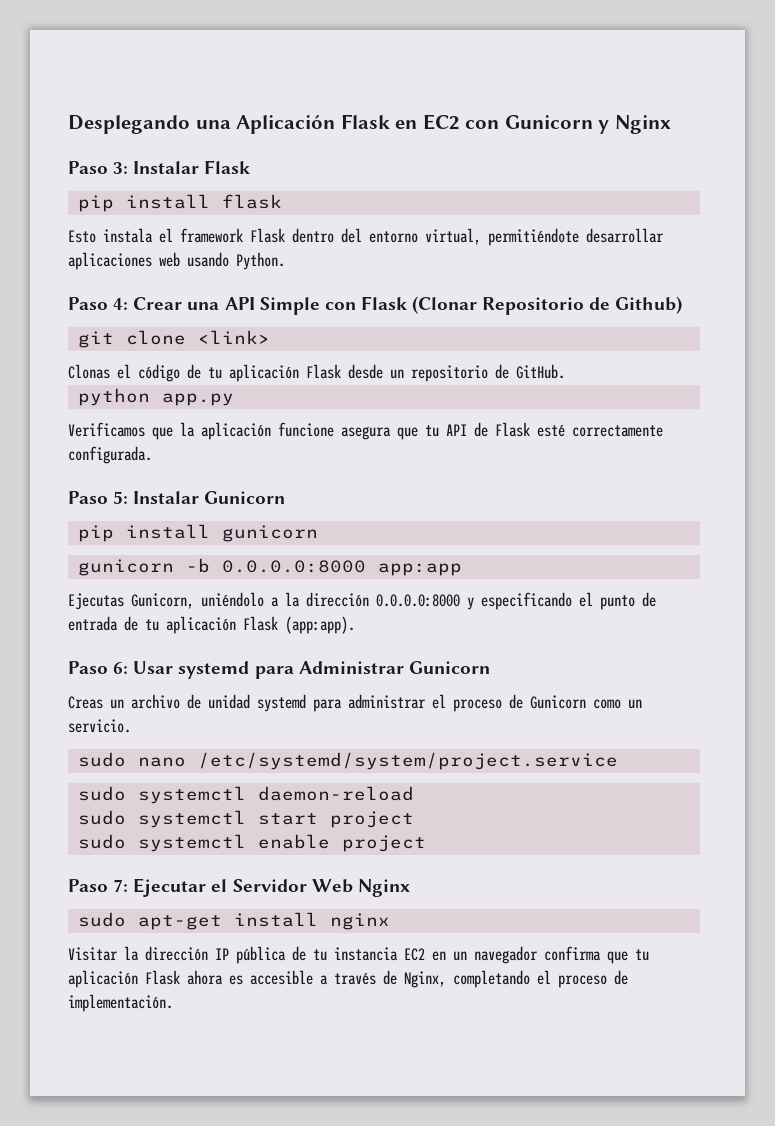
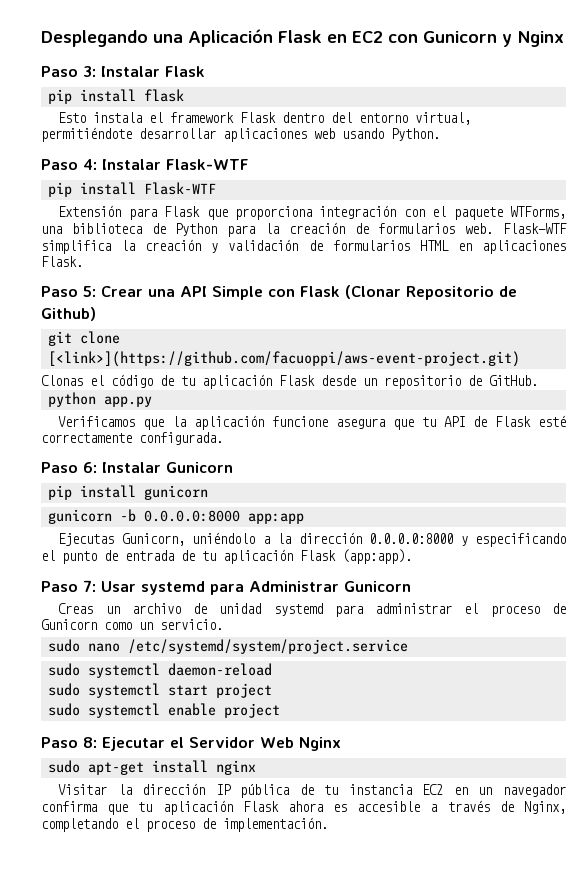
- Paso 4: Crear una API Simple con Flask (Clonar Repositorio de Github)
+ Paso 4: Instalar Flask-WTF
+ pip install Flask-WTF
+ Extensión para Flask que proporciona integración con el paquete WTForms, una biblioteca de Python para la creación de formularios web. Flask-WTF simplifica la creación y validación de formularios HTML en aplicaciones Flask.
+ Paso 5: Crear una API Simple con Flask (Clonar Repositorio de Github)
- git clone <link>
+ git clone [<link>](https://github.com/facuoppi/aws-event-project.git)
- Paso 5: Instalar Gunicorn
+ Paso 6: Instalar Gunicorn
- Paso 6: Usar systemd para Administrar Gunicorn
+ Paso 7: Usar systemd para Administrar Gunicorn
- Paso 7: Ejecutar el Servidor Web Nginx
+ Paso 8: Ejecutar el Servidor Web Nginx

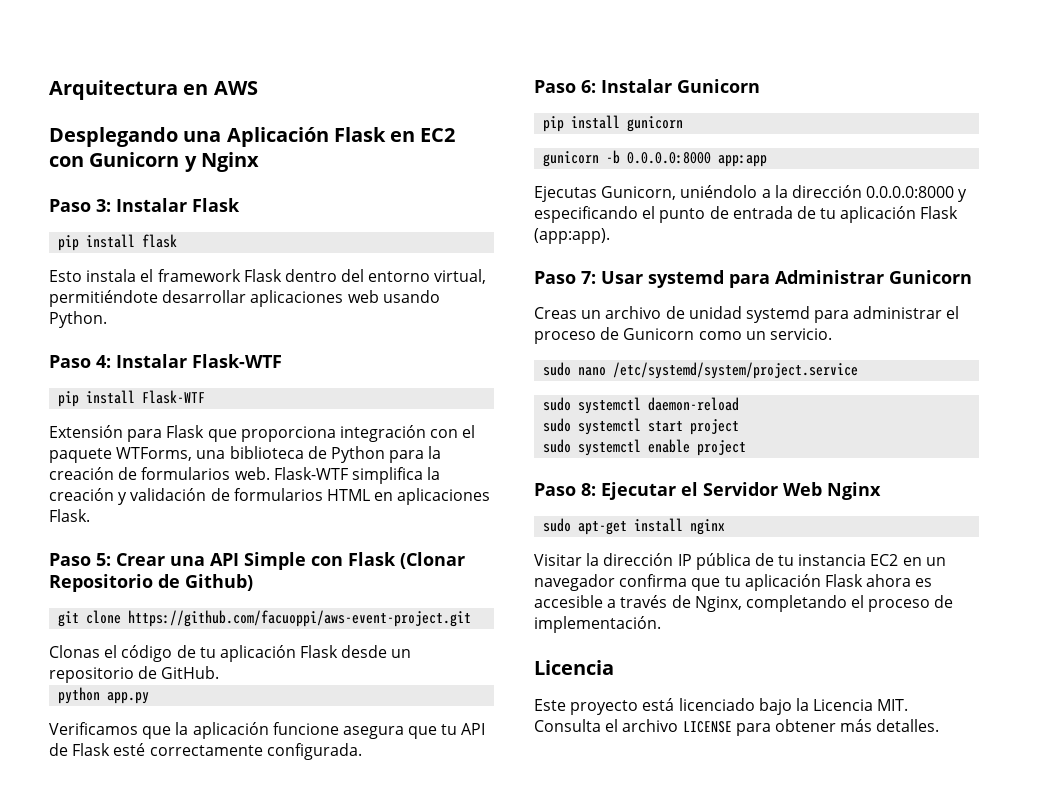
+ Arquitectura en AWS
- git clone [<link>](https://github.com/facuoppi/aws-event-project.git)
+ git clone https://github.com/facuoppi/aws-event-project.git
  Visitar la dirección IP pública de tu instancia EC2 en un navegador confirma que tu aplicación Flask ahora es accesible a través de Nginx, completando el proceso de implementación.
+ Licencia
+ Este proyecto está licenciado bajo la Licencia MIT. Consulta el archivo LICENSE para obtener más detalles.

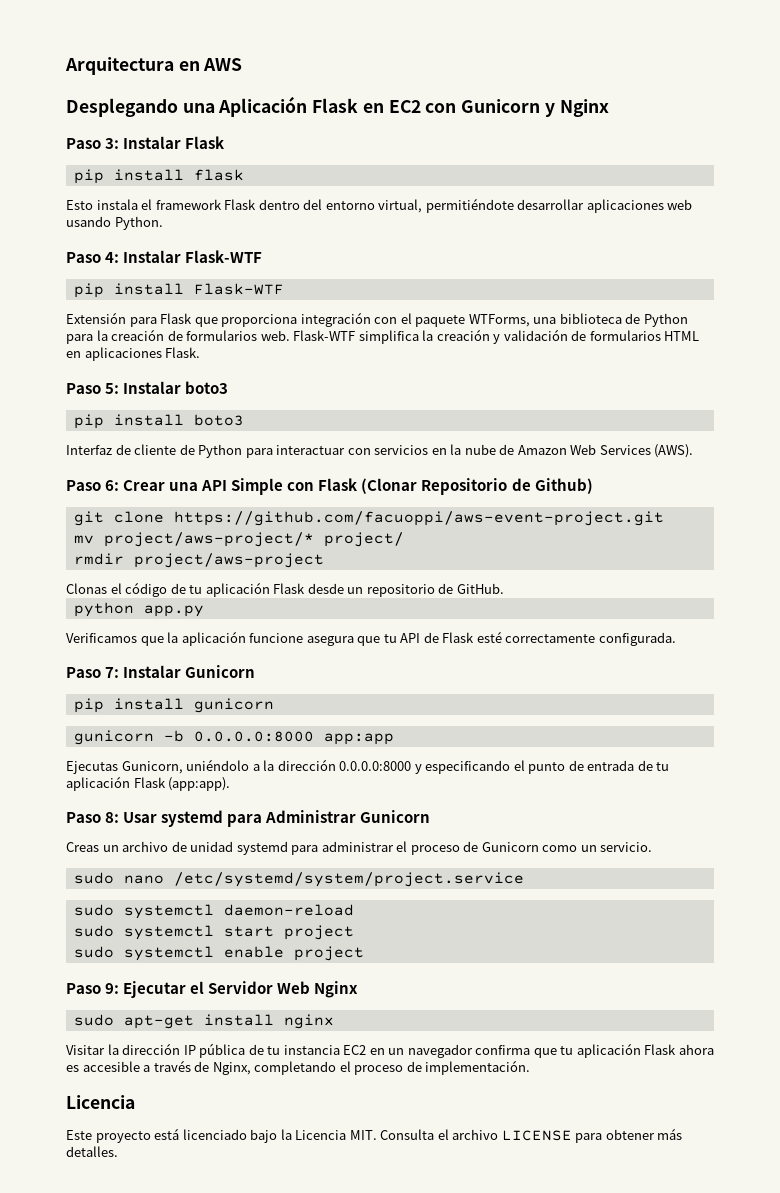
- Paso 5: Crear una API Simple con Flask (Clonar Repositorio de Github)
+ Paso 5: Instalar boto3
+ pip install boto3
+ Interfaz de cliente de Python para interactuar con servicios en la nube de Amazon Web Services (AWS).
+ Paso 6: Crear una API Simple con Flask (Clonar Repositorio de Github)
+ mv project/aws-project/* project/
+ rmdir project/aws-project
- Paso 6: Instalar Gunicorn
+ Paso 7: Instalar Gunicorn
- Paso 7: Usar systemd para Administrar Gunicorn
+ Paso 8: Usar systemd para Administrar Gunicorn
- Paso 8: Ejecutar el Servidor Web Nginx
+ Paso 9: Ejecutar el Servidor Web Nginx

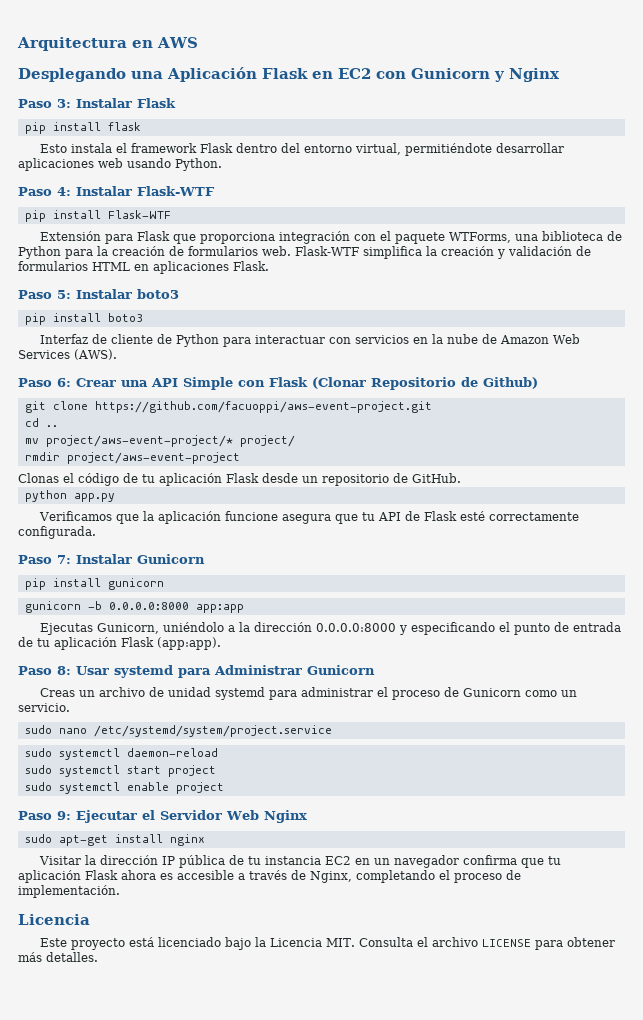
+ cd ..
- mv project/aws-project/* project/
+ mv project/aws-event-project/* project/
- rmdir project/aws-project
+ rmdir project/aws-event-project

